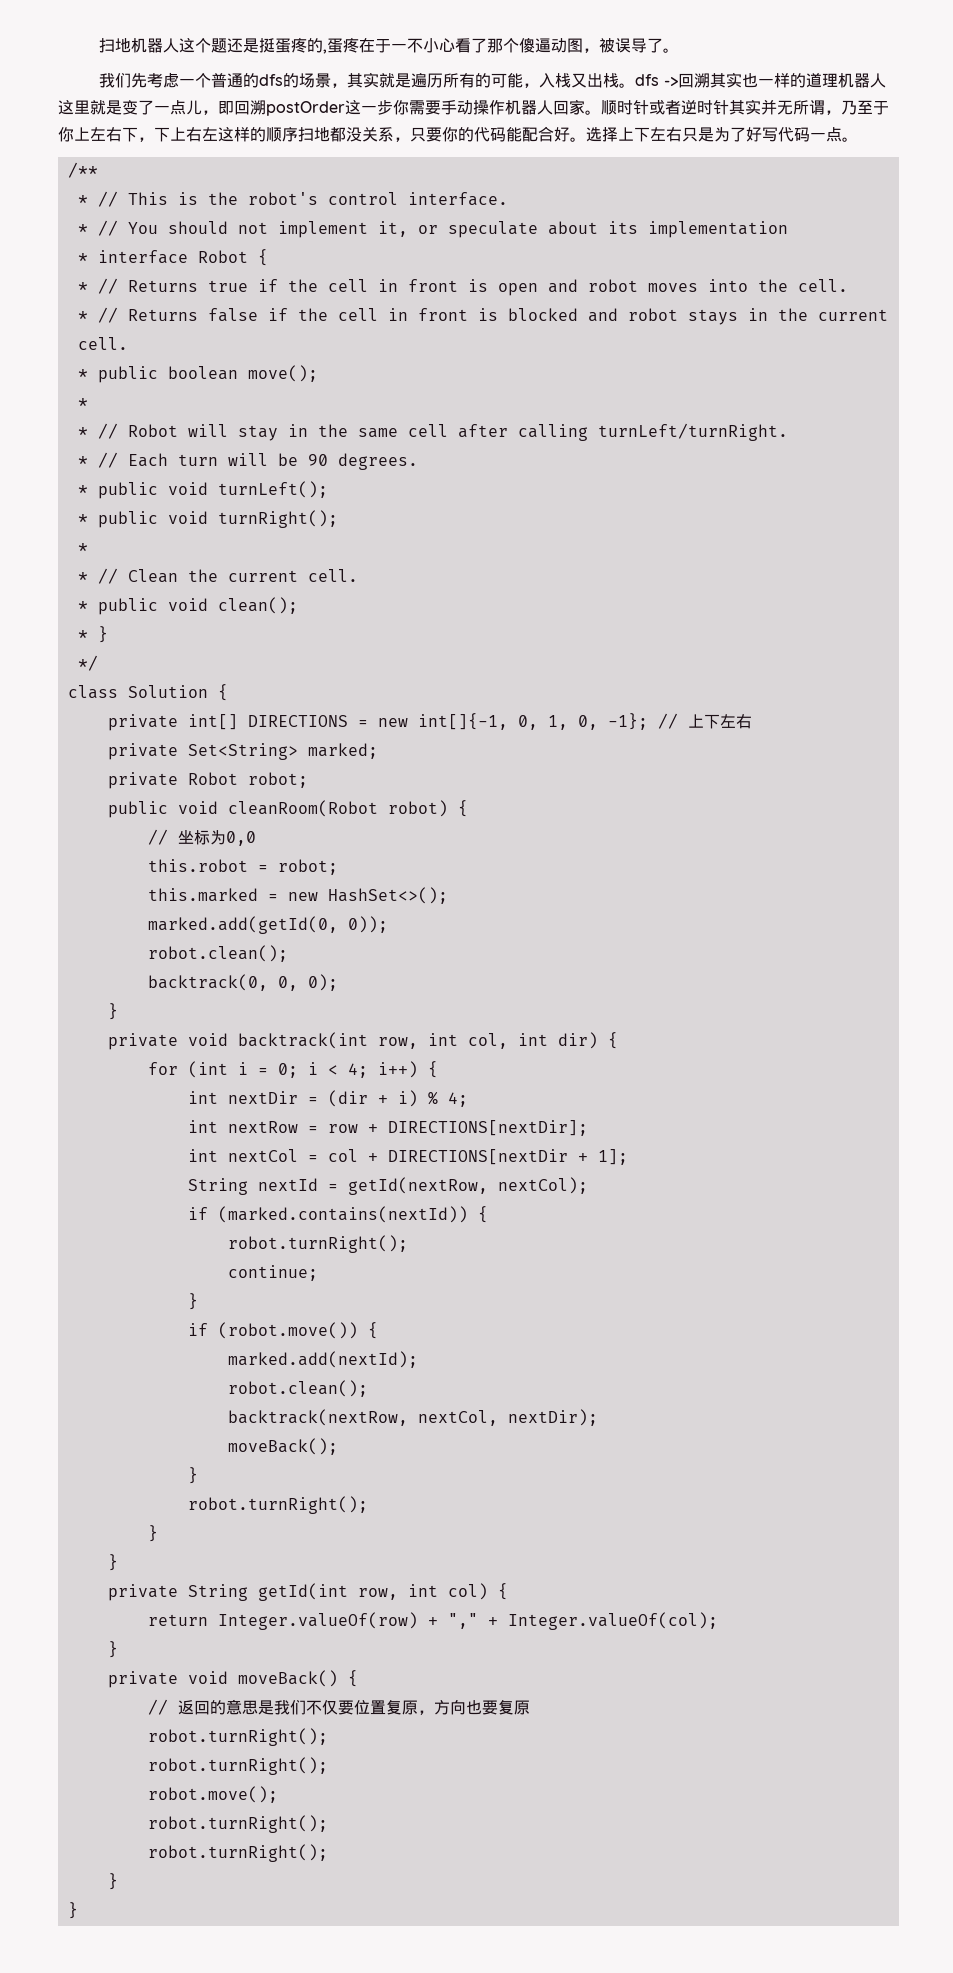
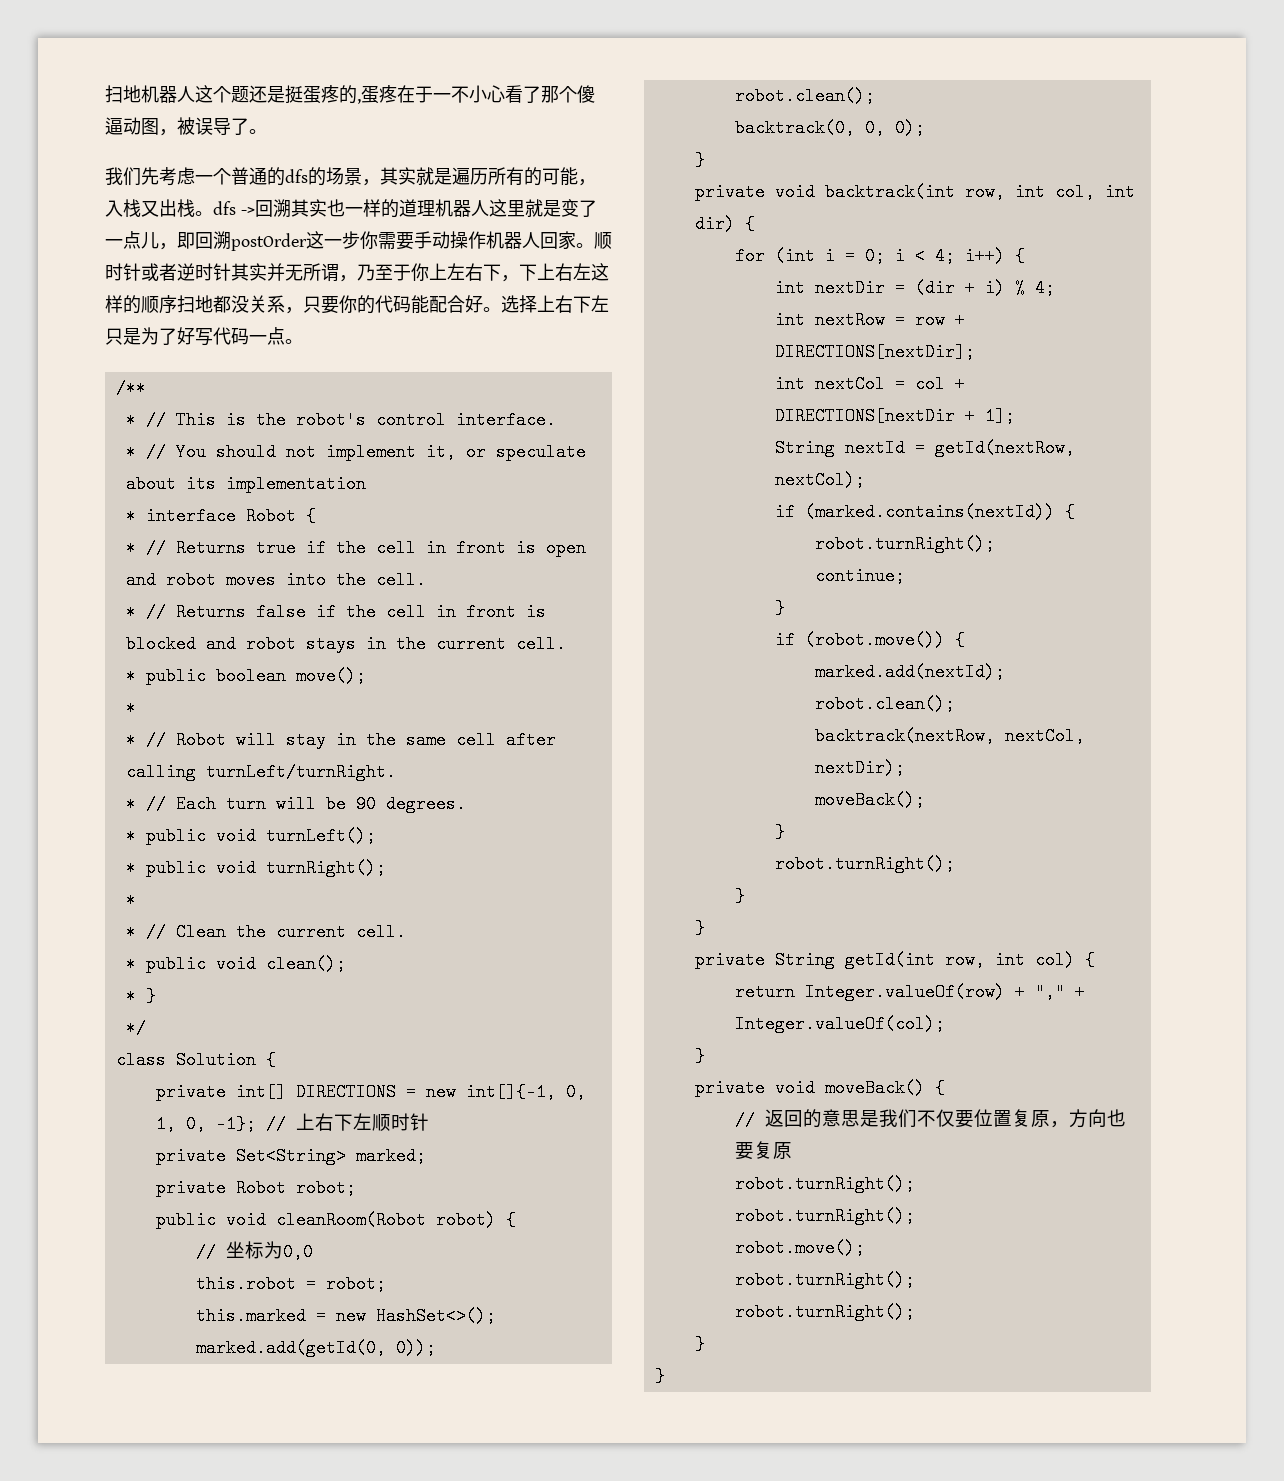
- 选择上下左右只是为了好写代码一点。
+ 选择上右下左只是为了好写代码一点。
- private int[] DIRECTIONS = new int[]{-1, 0, 1, 0, -1}; // 上下左右
+ private int[] DIRECTIONS = new int[]{-1, 0, 1, 0, -1}; // 上右下左顺时针

